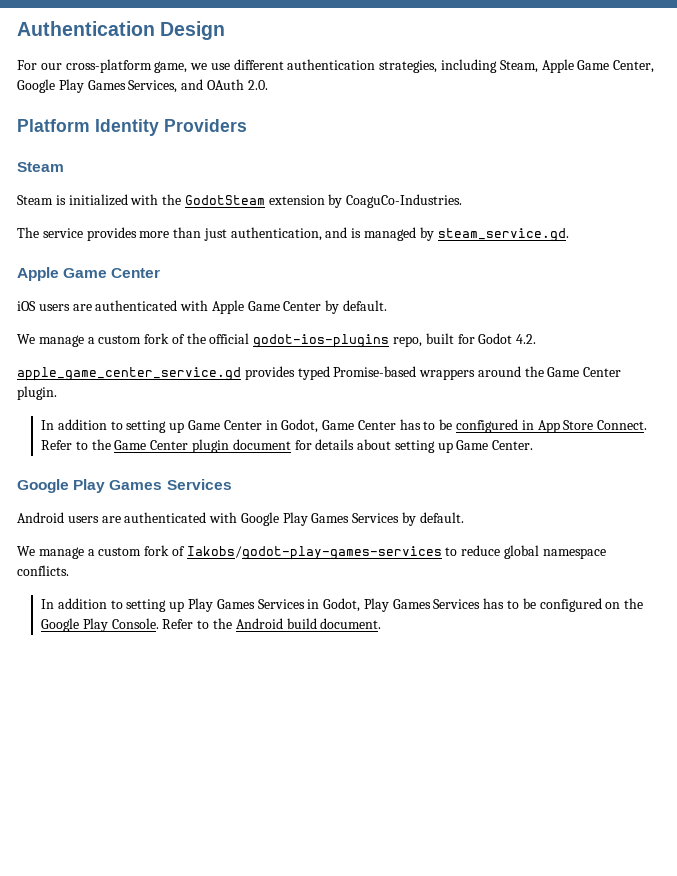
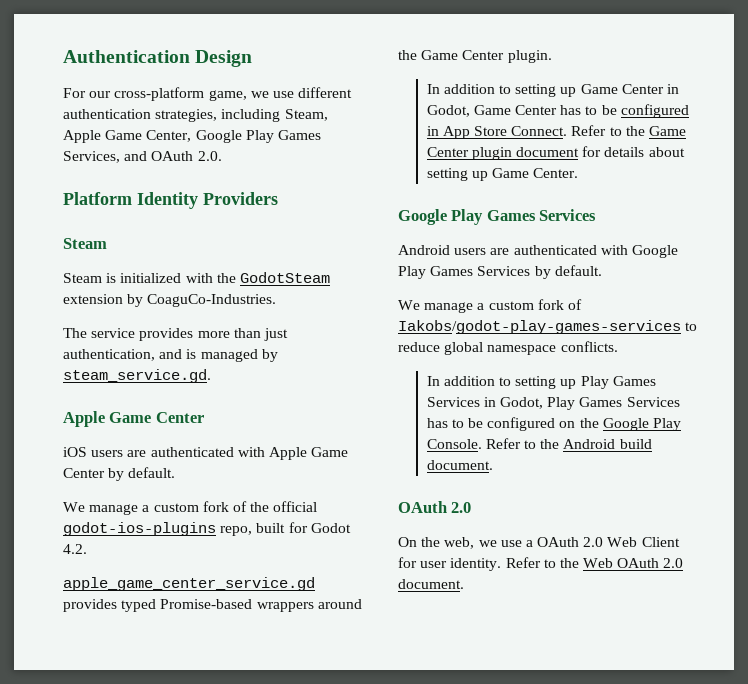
  Refer to the Android build document.
+ OAuth 2.0
+ On the web, we use a OAuth 2.0 Web Client for user identity. Refer to the Web OAuth 2.0 document.

